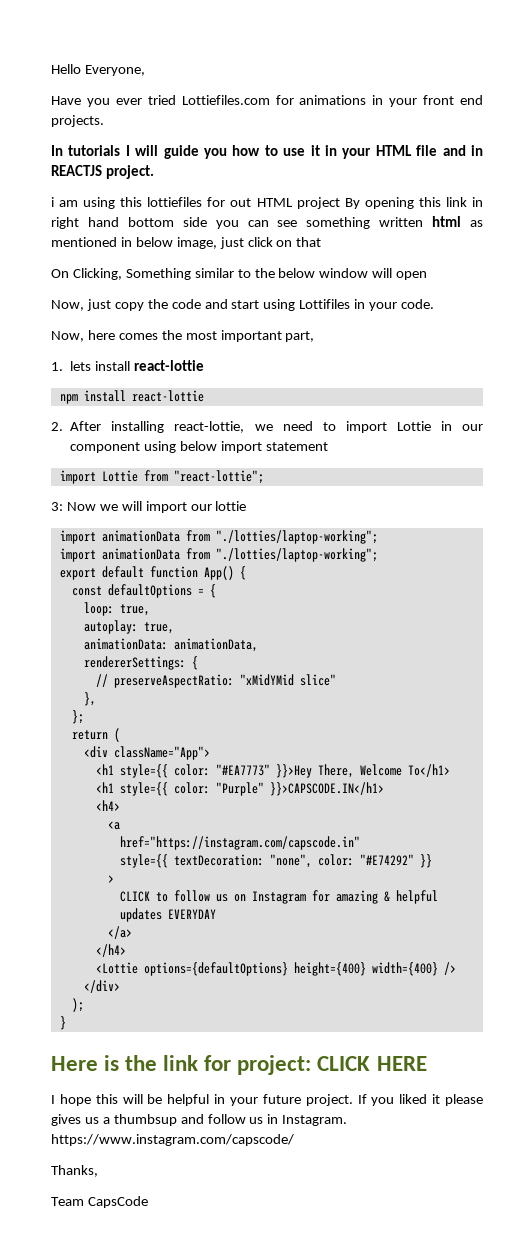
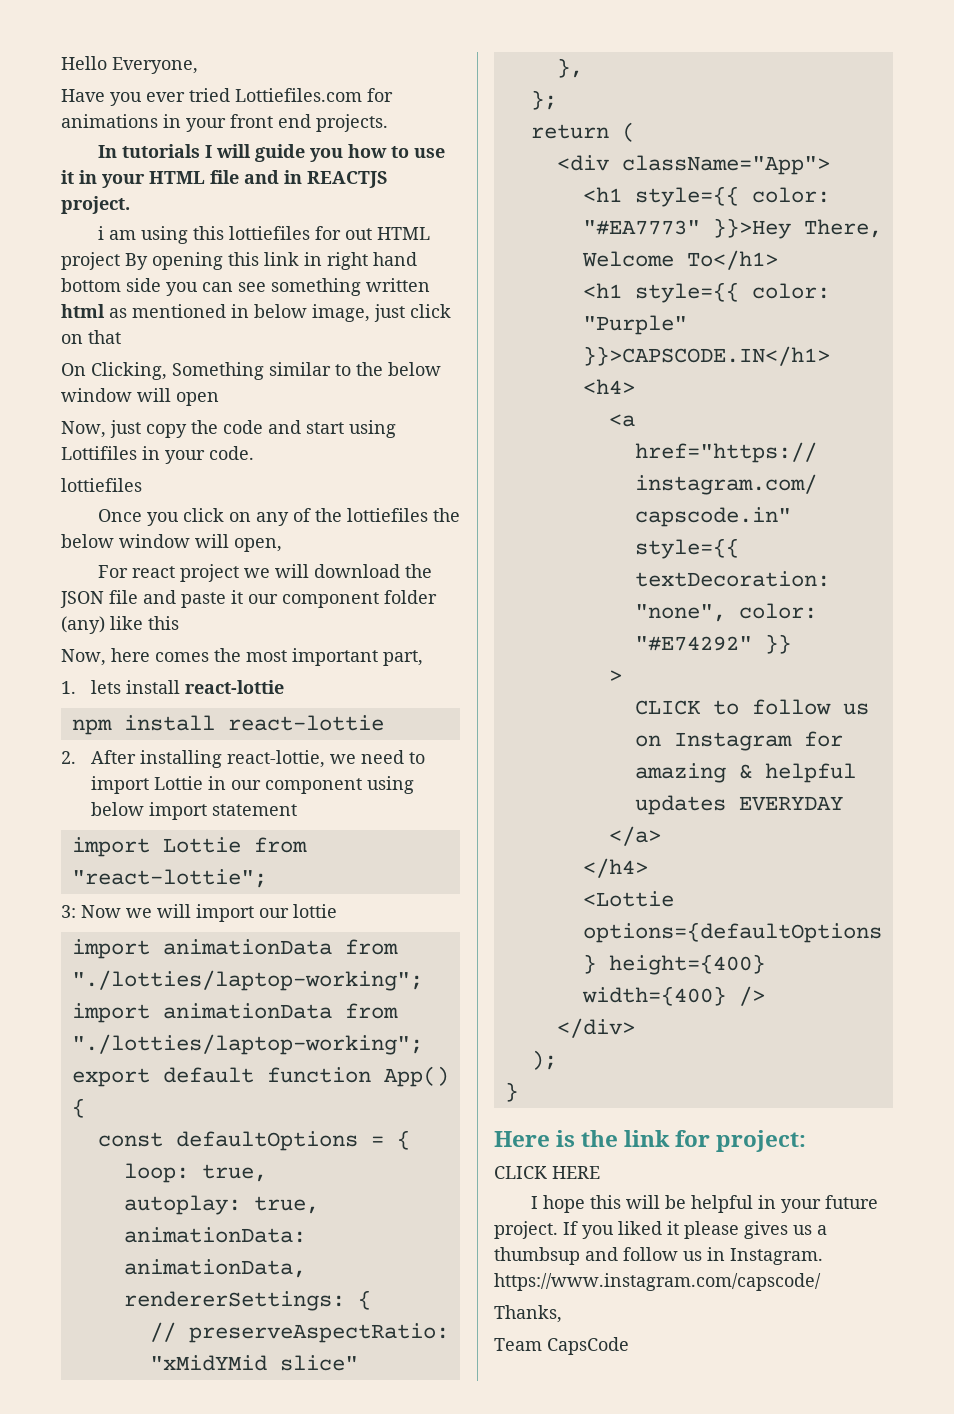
  Now, just copy the code and start using Lottifiles in your code.
+ lottiefiles
+ Once you click on any of the lottiefiles the below window will open,
+ For react project we will download the JSON file and paste it our component folder (any) like this
- Here is the link for project: CLICK HERE
+ Here is the link for project:
+ CLICK HERE

